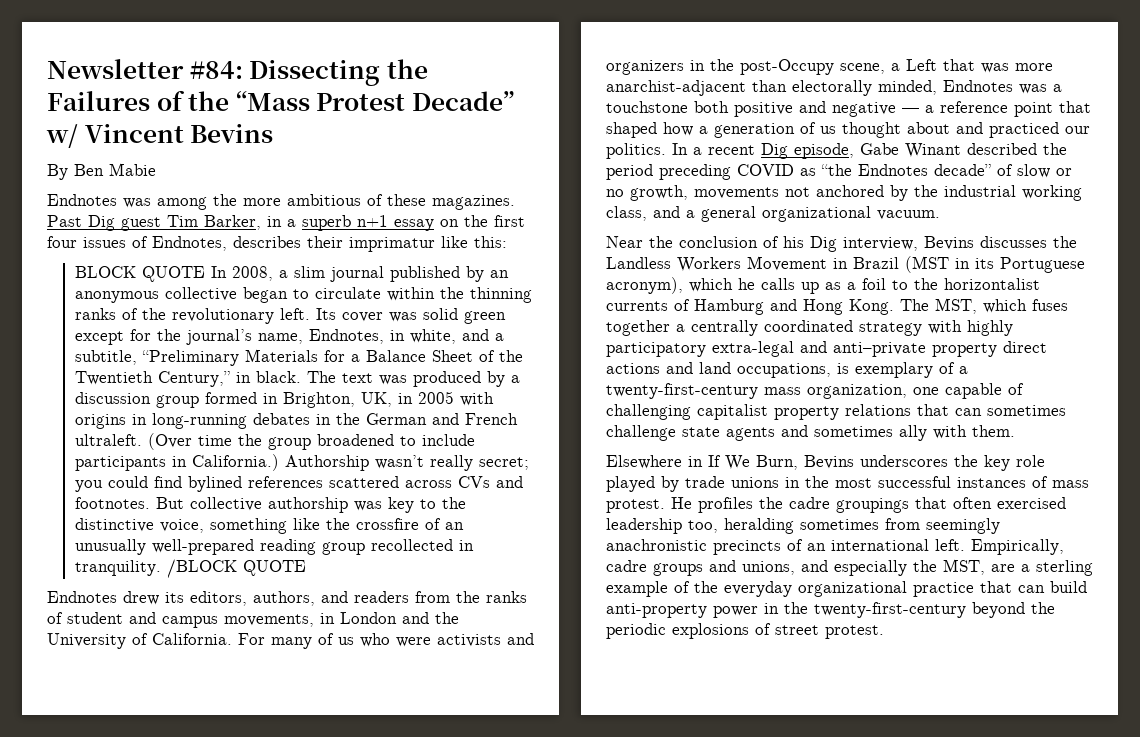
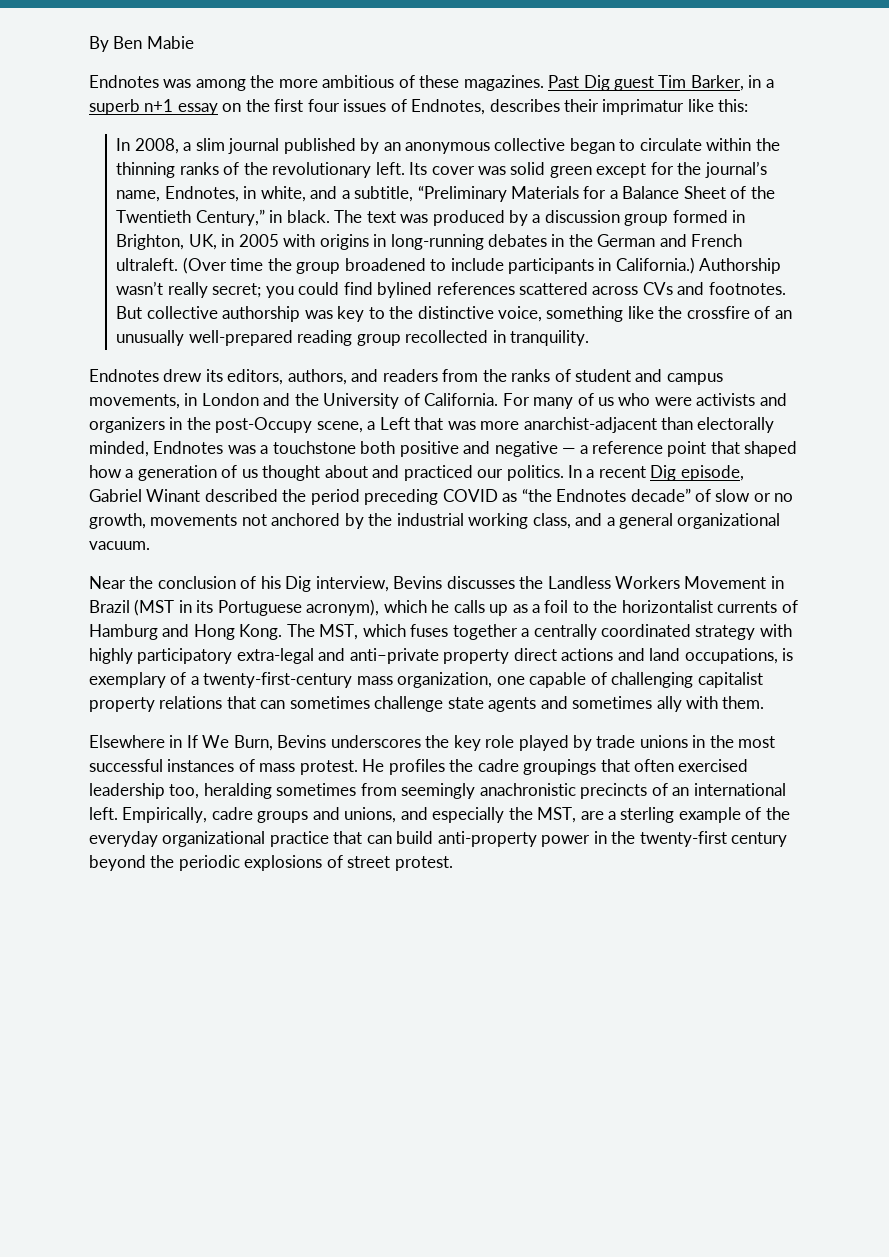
- Newsletter #84: Dissecting the Failures of the “Mass Protest Decade” w/ Vincent Bevins
- BLOCK QUOTE In 2008, a slim journal published by an anonymous collective began to circulate within the thinning ranks of the revolutionary left.
+ In 2008, a slim journal published by an anonymous collective began to circulate within the thinning ranks of the revolutionary left.
- /BLOCK QUOTE
- In a recent Dig episode, Gabe Winant described the period preceding COVID as “the Endnotes decade” of slow or no growth, movements not anchored by the industrial working class, and a general organizational vacuum.
+ In a recent Dig episode, Gabriel Winant described the period preceding COVID as “the Endnotes decade” of slow or no growth, movements not anchored by the industrial working class, and a general organizational vacuum.
- Empirically, cadre groups and unions, and especially the MST, are a sterling example of the everyday organizational practice that can build anti-property power in the twenty-first-century beyond the periodic explosions of street protest.
+ Empirically, cadre groups and unions, and especially the MST, are a sterling example of the everyday organizational practice that can build anti-property power in the twenty-first century beyond the periodic explosions of street protest.

